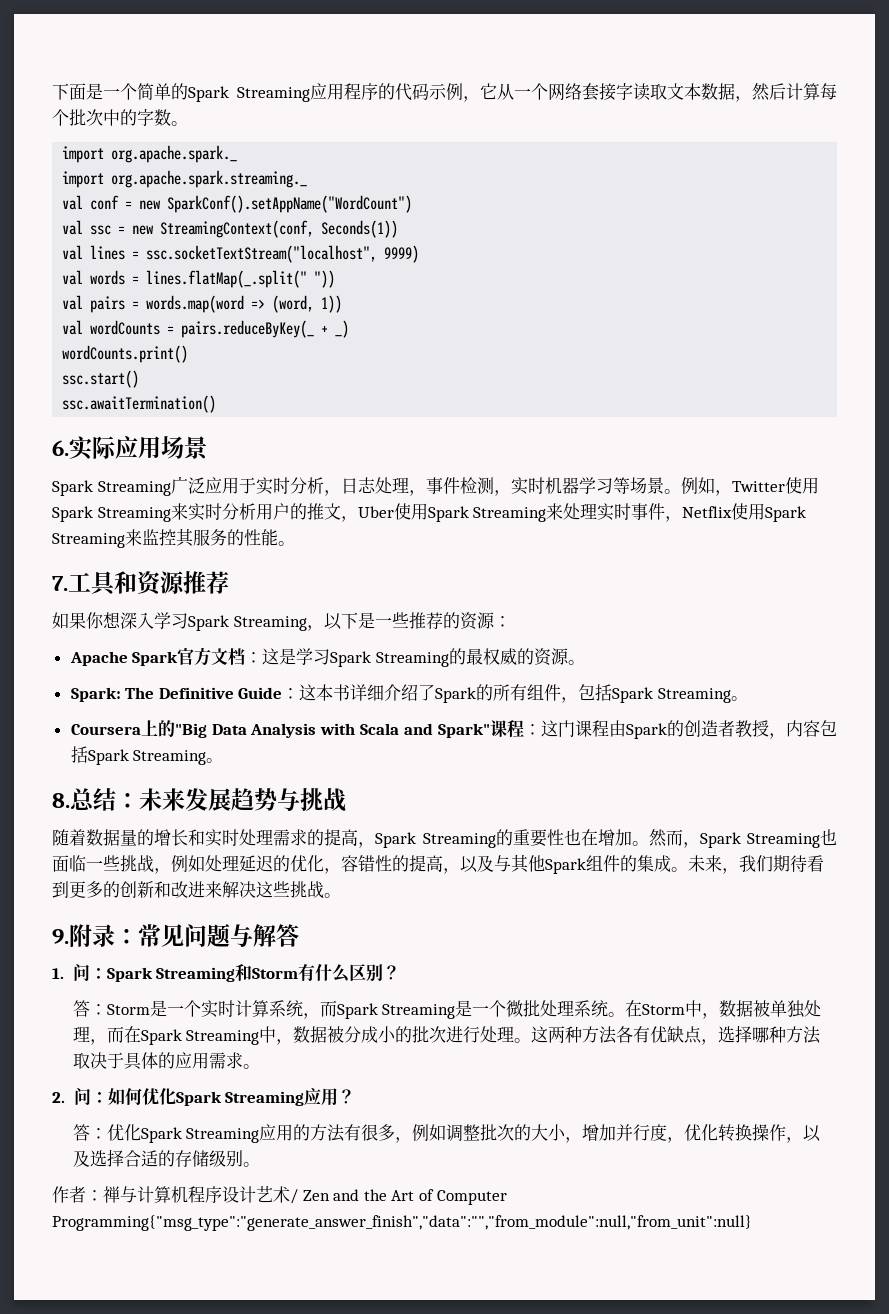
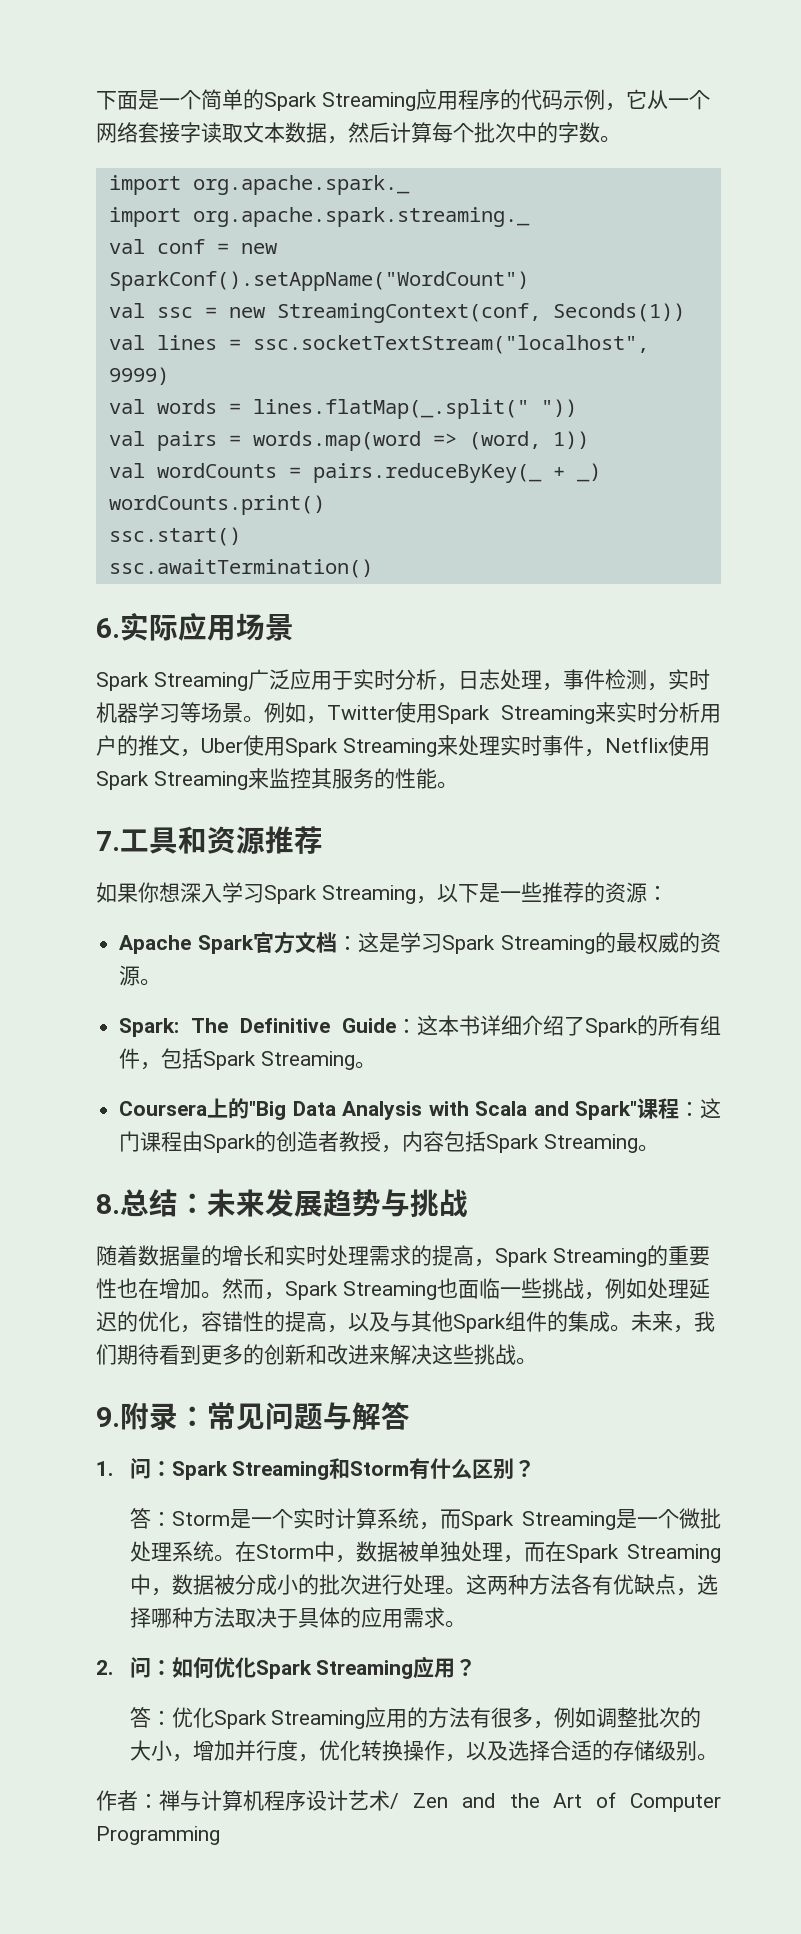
- 作者：禅与计算机程序设计艺术/ Zen and the Art of Computer Programming{"msg_type":"generate_answer_finish","data":"","from_module":null,"from_unit":null}
+ 作者：禅与计算机程序设计艺术/ Zen and the Art of Computer Programming

